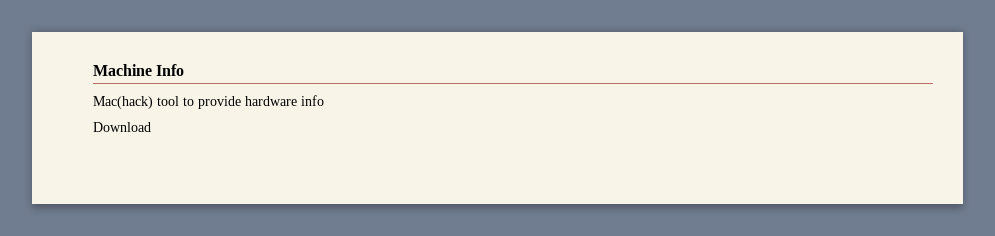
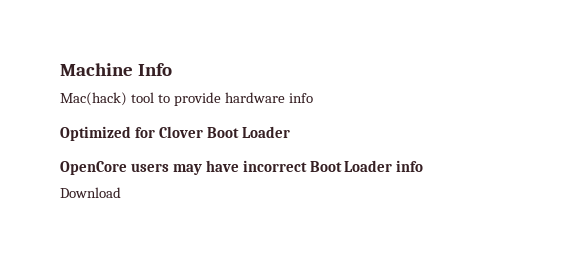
+ Optimized for Clover Boot Loader
+ OpenCore users may have incorrect Boot Loader info

